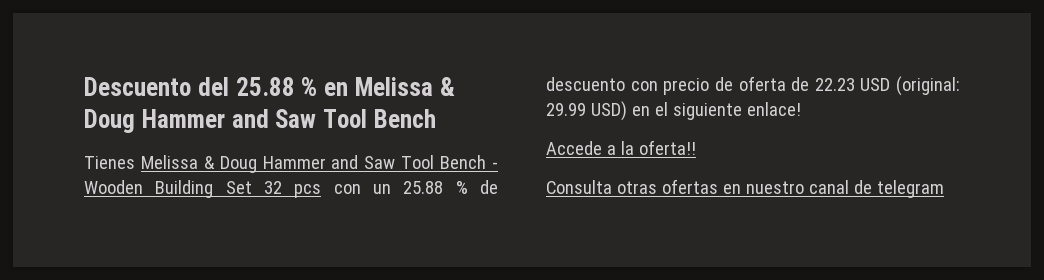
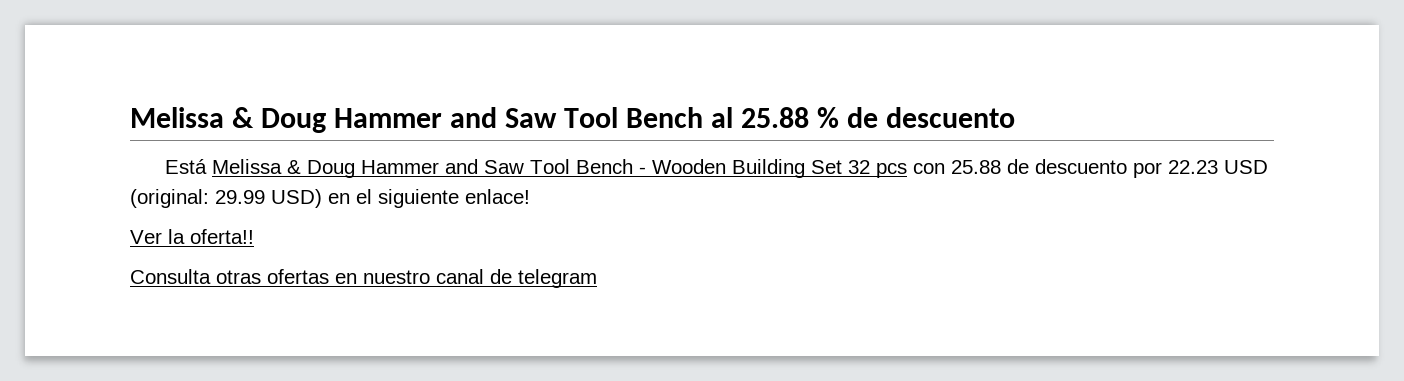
- Descuento del 25.88 % en Melissa & Doug Hammer and Saw Tool Bench
- Tienes Melissa & Doug Hammer and Saw Tool Bench - Wooden Building Set 32 pcs con un 25.88 % de descuento con precio de oferta de 22.23 USD (original: 29.99 USD) en el siguiente enlace!
+ Melissa & Doug Hammer and Saw Tool Bench al 25.88 % de descuento
+ Está Melissa & Doug Hammer and Saw Tool Bench - Wooden Building Set 32 pcs con 25.88 de descuento por 22.23 USD (original: 29.99 USD) en el siguiente enlace!
- Accede a la oferta!!
+ Ver la oferta!!

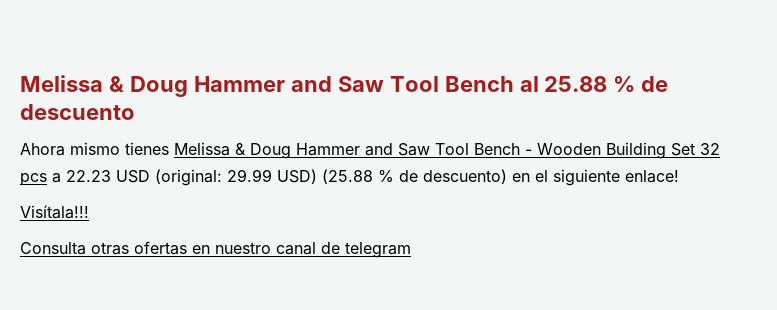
- Está Melissa & Doug Hammer and Saw Tool Bench - Wooden Building Set 32 pcs con 25.88 de descuento por 22.23 USD (original: 29.99 USD) en el siguiente enlace!
+ Ahora mismo tienes Melissa & Doug Hammer and Saw Tool Bench - Wooden Building Set 32 pcs a 22.23 USD (original: 29.99 USD) (25.88 % de descuento) en el siguiente enlace!
- Ver la oferta!!
+ Visítala!!!

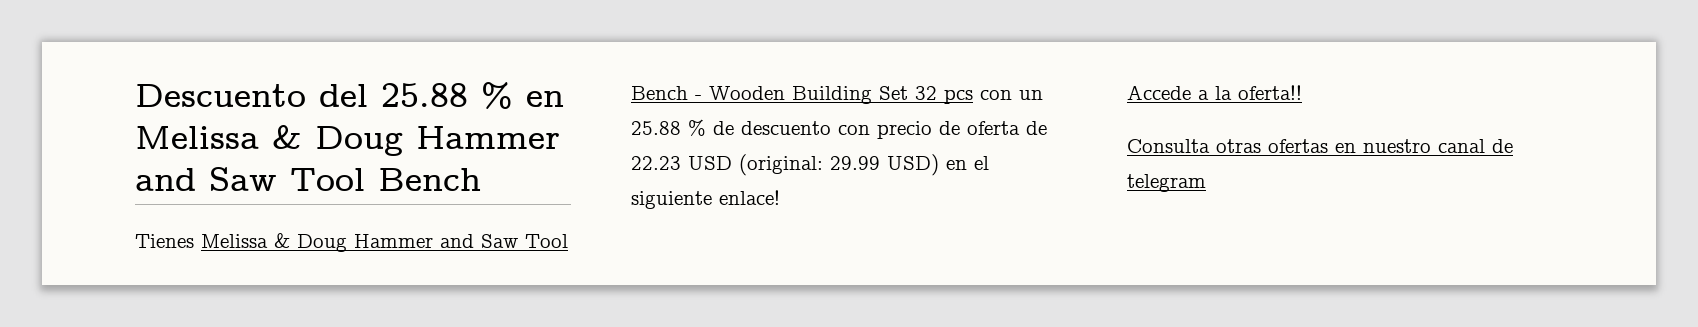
- Melissa & Doug Hammer and Saw Tool Bench al 25.88 % de descuento
- Ahora mismo tienes Melissa & Doug Hammer and Saw Tool Bench - Wooden Building Set 32 pcs a 22.23 USD (original: 29.99 USD) (25.88 % de descuento) en el siguiente enlace!
+ Descuento del 25.88 % en Melissa & Doug Hammer and Saw Tool Bench
+ Tienes Melissa & Doug Hammer and Saw Tool Bench - Wooden Building Set 32 pcs con un 25.88 % de descuento con precio de oferta de 22.23 USD (original: 29.99 USD) en el siguiente enlace!
- Visítala!!!
+ Accede a la oferta!!

